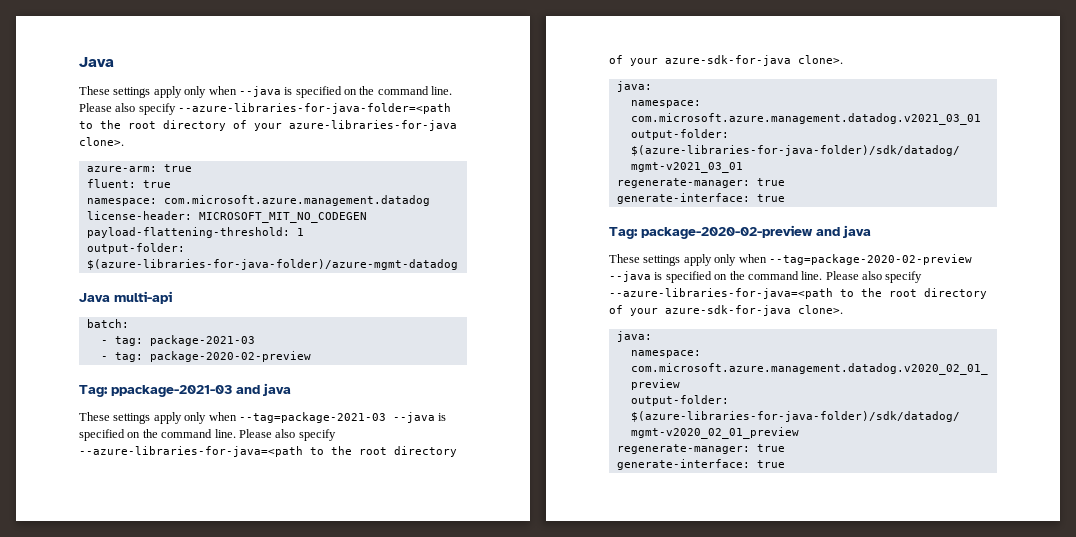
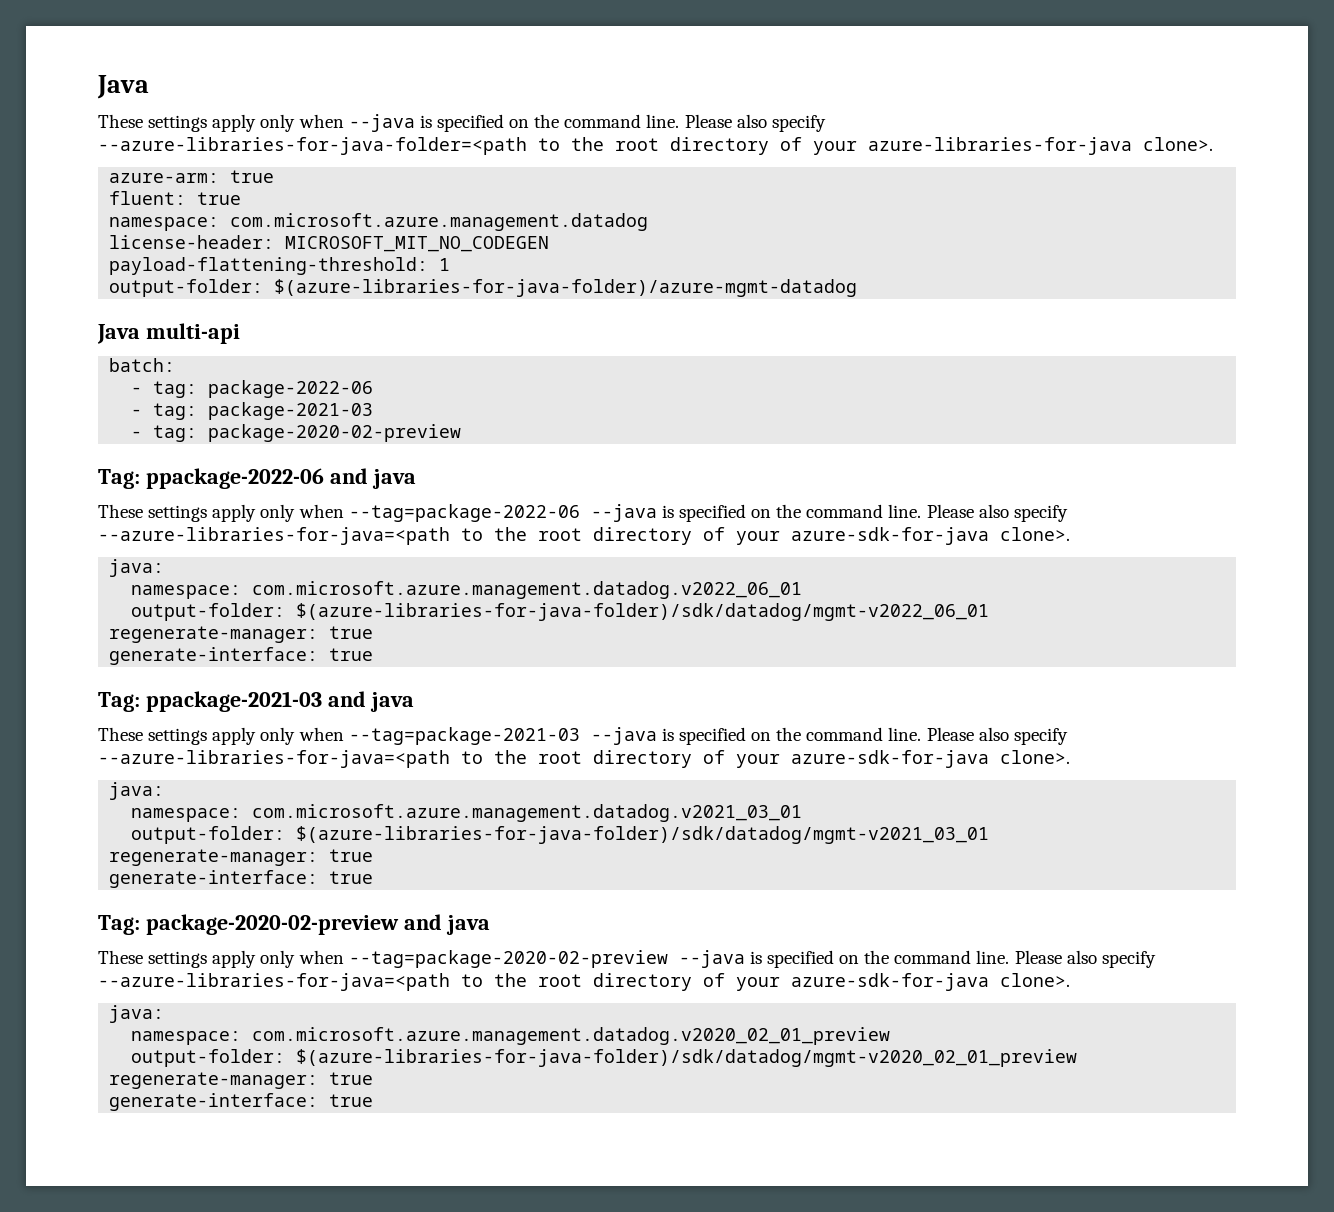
+ - tag: package-2022-06
+ Tag: ppackage-2022-06 and java
+ These settings apply only when --tag=package-2022-06 --java is specified on the command line. Please also specify --azure-libraries-for-java=<path to the root directory of your azure-sdk-for-java clone>.
+ java:
+ namespace: com.microsoft.azure.management.datadog.v2022_06_01
+ output-folder: $(azure-libraries-for-java-folder)/sdk/datadog/mgmt-v2022_06_01
+ regenerate-manager: true
+ generate-interface: true

